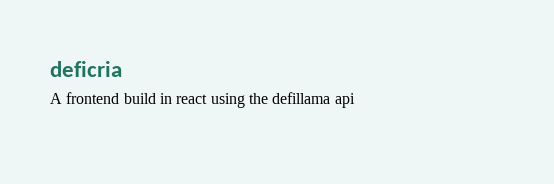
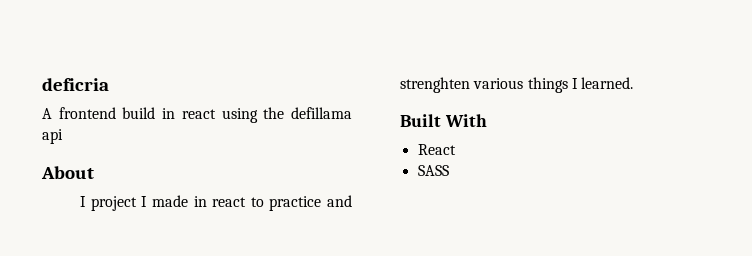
+ About
+ I project I made in react to practice and strenghten various things I learned.
+ Built With
+ React
+ SASS

